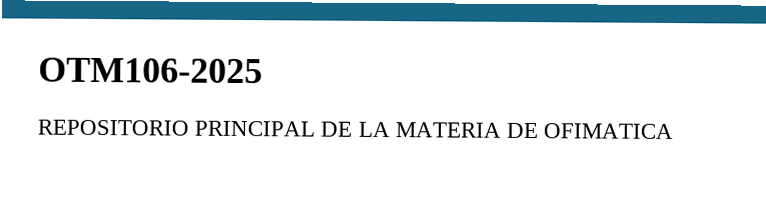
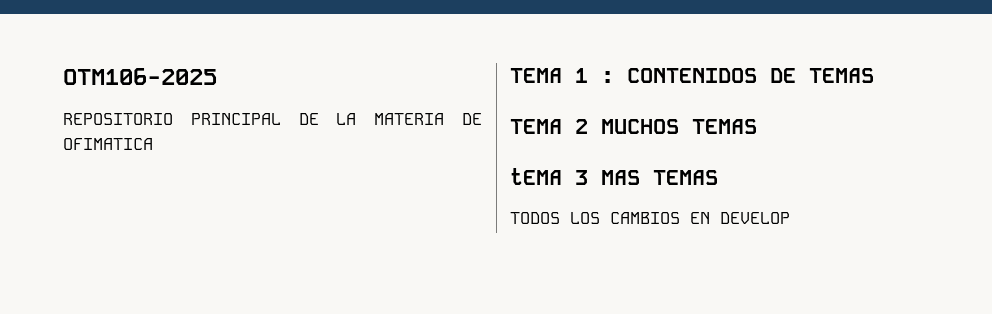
+ TEMA 1 : CONTENIDOS DE TEMAS
+ TEMA 2 MUCHOS TEMAS
+ tEMA 3 MAS TEMAS
+ TODOS LOS CAMBIOS EN DEVELOP

